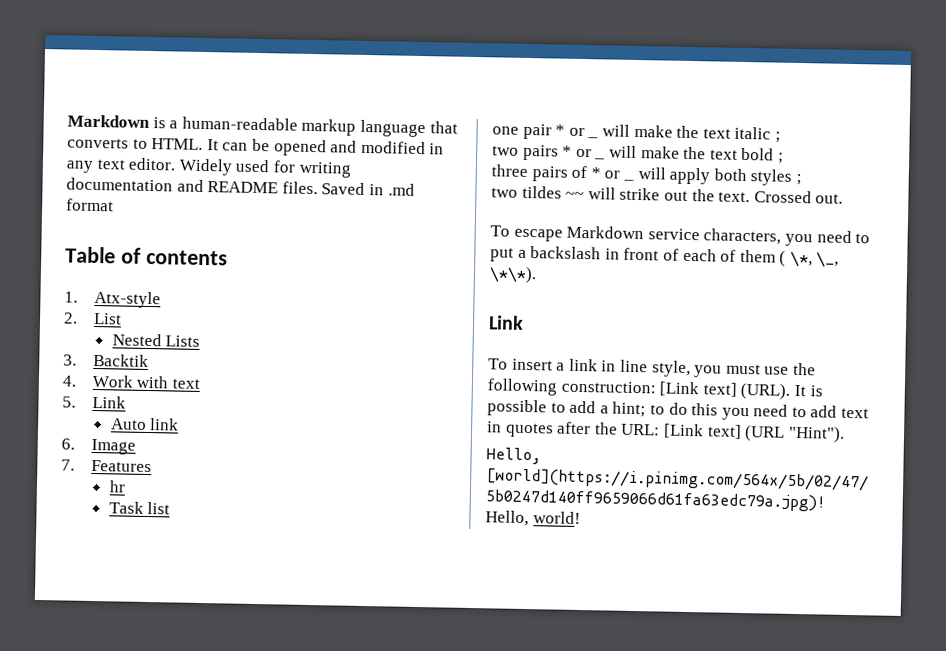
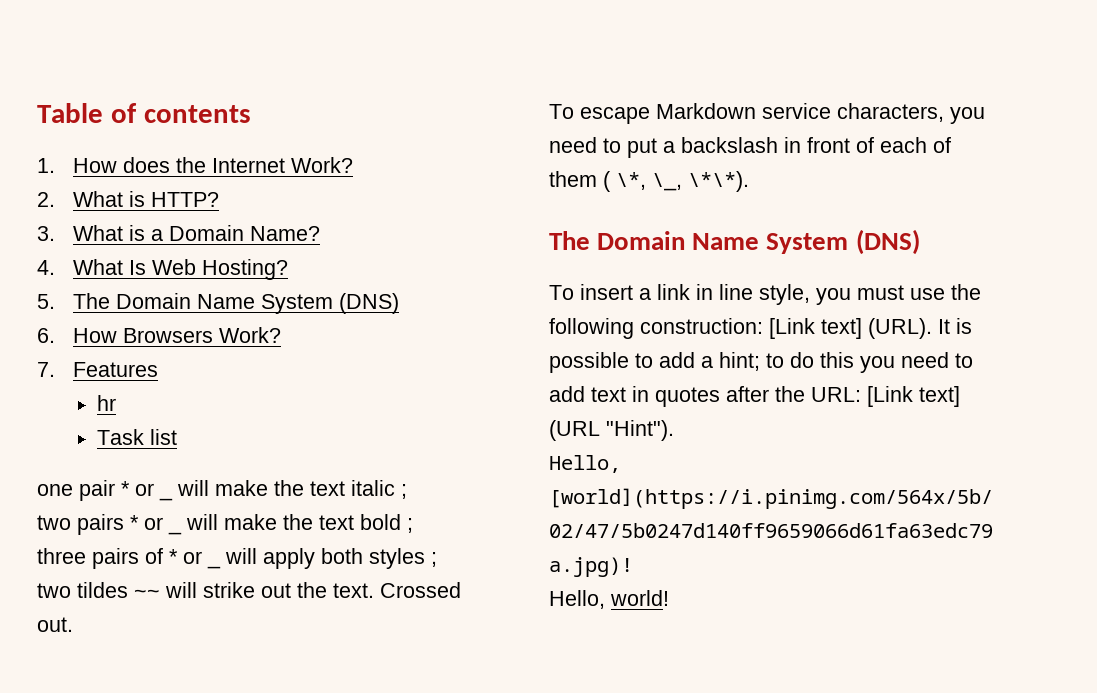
- Markdown is a human-readable markup language that converts to HTML. It can be opened and modified in any text editor. Widely used for writing documentation and README files. Saved in .md format
  Table of contents
- 1. Atx-style
- 2. List
- Nested Lists
- 3. Backtik
- 4. Work with text
- 5. Link
- Auto link
- 6. Image
+ 1. How does the Internet Work?
+ 2. What is HTTP?
+ 3. What is a Domain Name?
+ 4. What Is Web Hosting?
+ 5. The Domain Name System (DNS)
+ 6. How Browsers Work?
  To escape Markdown service characters, you need to put a backslash in front of each of them ( \*, \_, \*\*).
- Link
+ The Domain Name System (DNS)

